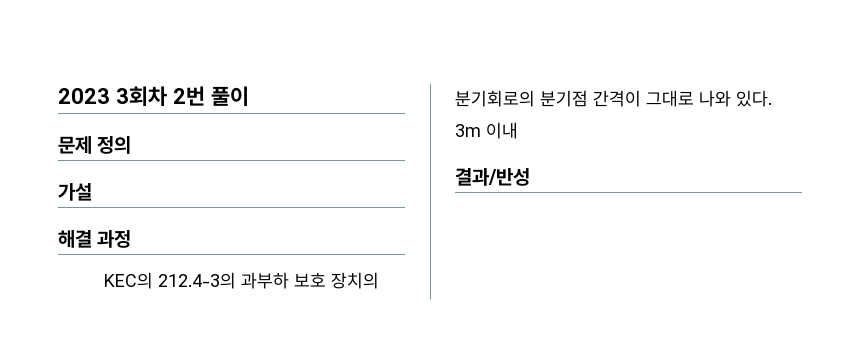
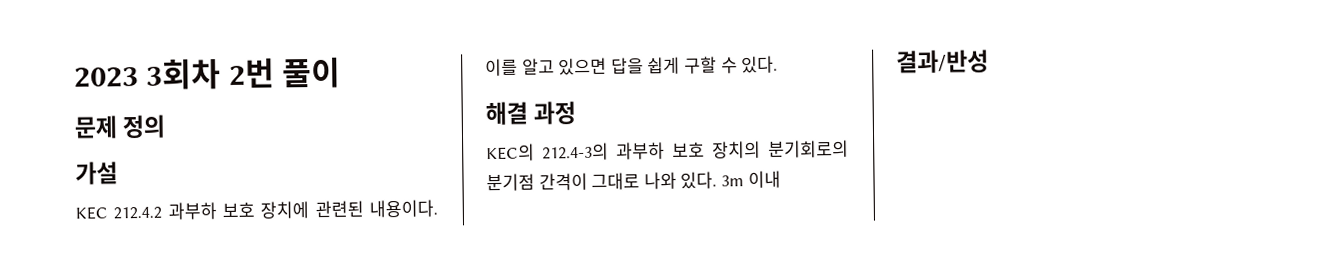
+ KEC 212.4.2 과부하 보호 장치에 관련된 내용이다. 이를 알고 있으면 답을 쉽게 구할 수 있다.

